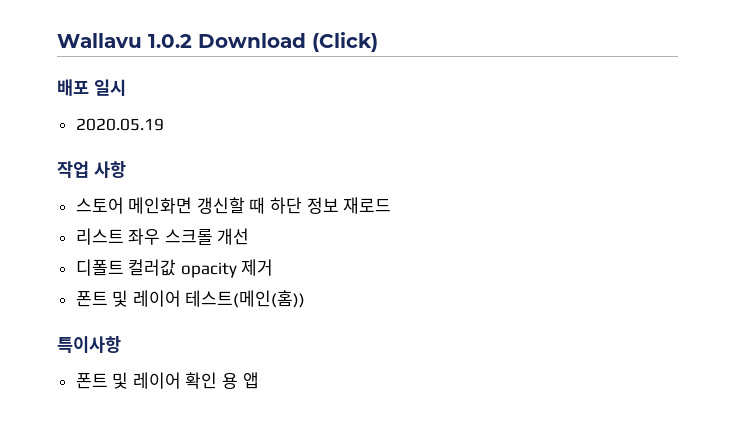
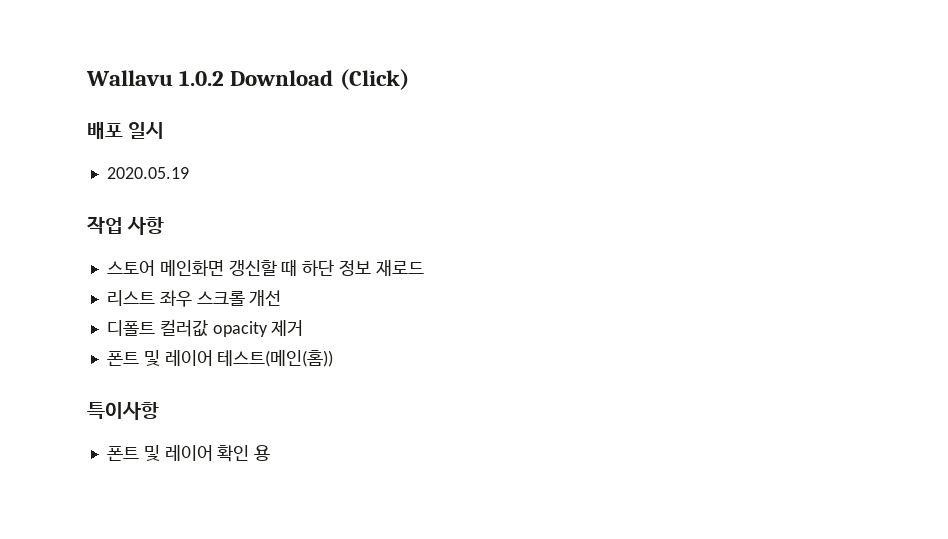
- 폰트 및 레이어 확인 용 앱
+ 폰트 및 레이어 확인 용

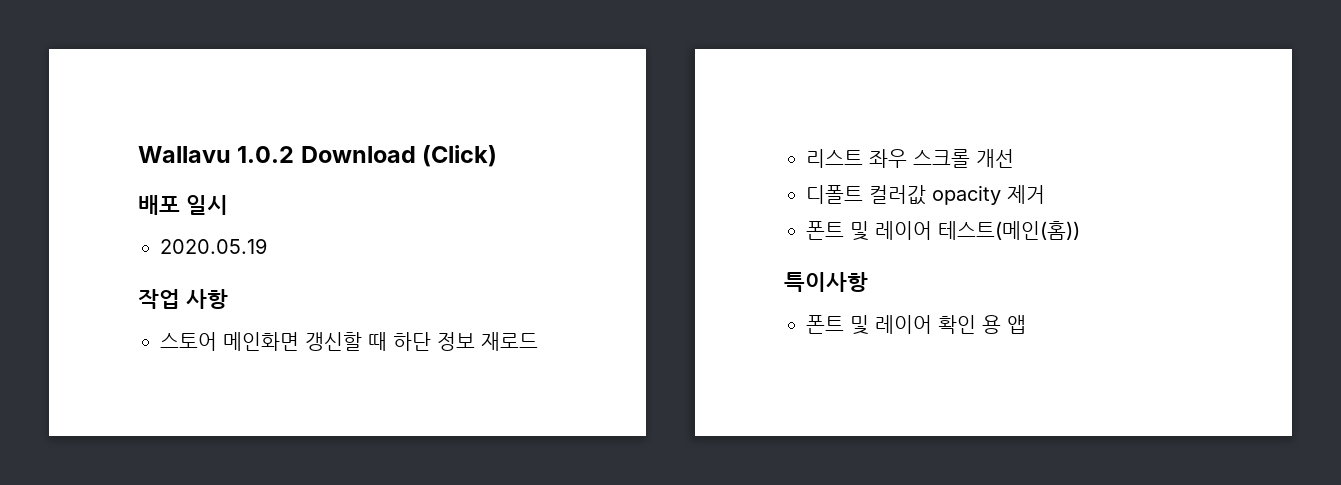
- 폰트 및 레이어 확인 용
+ 폰트 및 레이어 확인 용 앱

